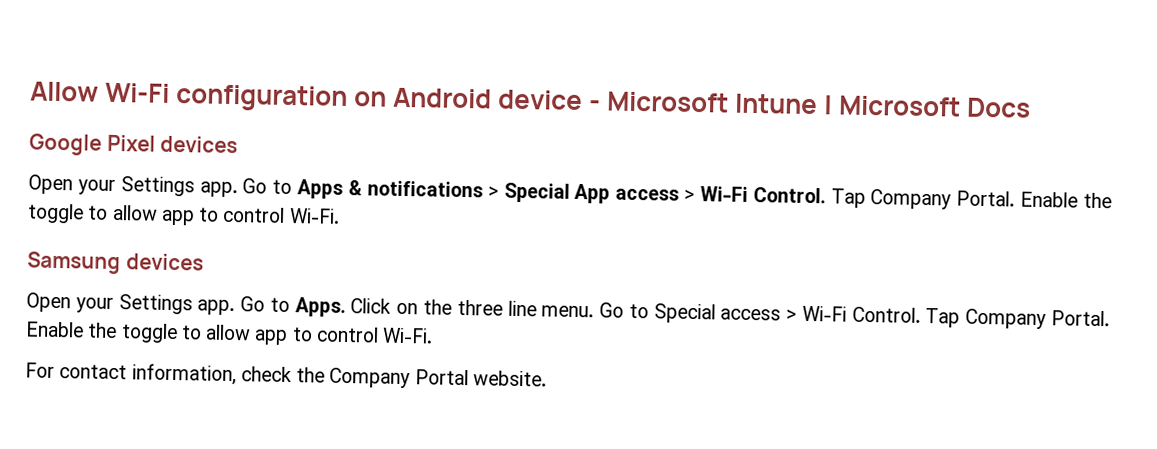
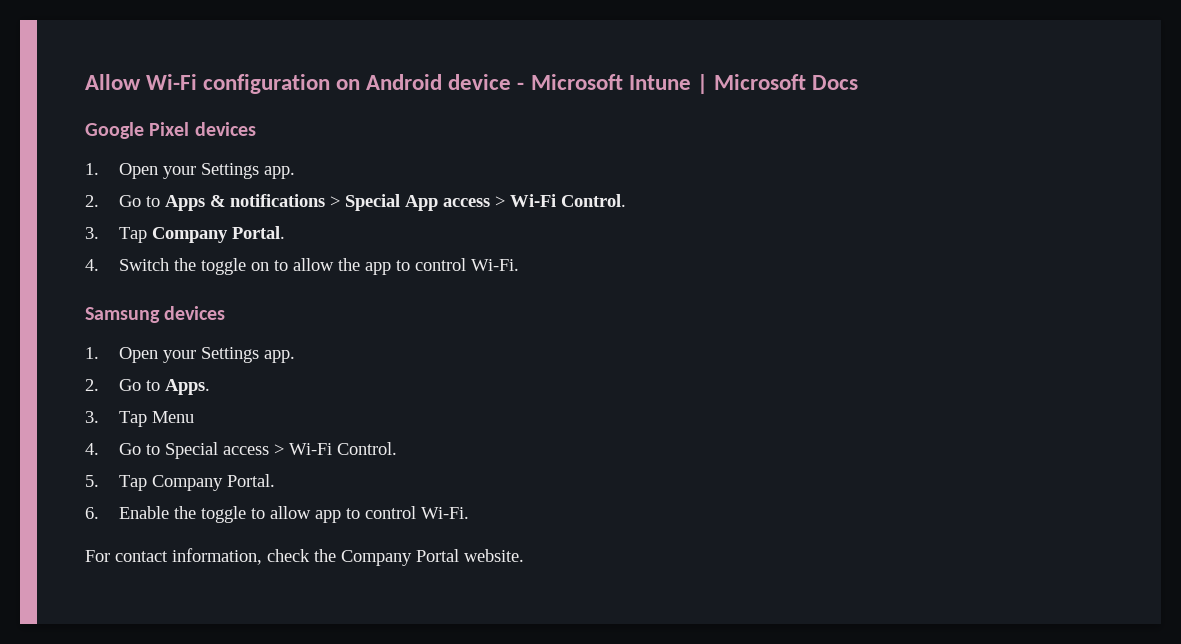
  Google Pixel devices
- Open your Settings app. Go to Apps & notifications > Special App access > Wi-Fi Control. Tap Company Portal. Enable the toggle to allow app to control Wi-Fi.
+ 1. Open your Settings app.
+ 2. Go to Apps & notifications > Special App access > Wi-Fi Control.
+ 3. Tap Company Portal.
+ 4. Switch the toggle on to allow the app to control Wi-Fi.
  Samsung devices
- Open your Settings app. Go to Apps. Click on the three line menu. Go to Special access > Wi-Fi Control. Tap Company Portal. Enable the toggle to allow app to control Wi-Fi.
+ 1. Open your Settings app.
+ 2. Go to Apps.
+ 3. Tap Menu
+ 4. Go to Special access > Wi-Fi Control.
+ 5. Tap Company Portal.
+ 6. Enable the toggle to allow app to control Wi-Fi.

